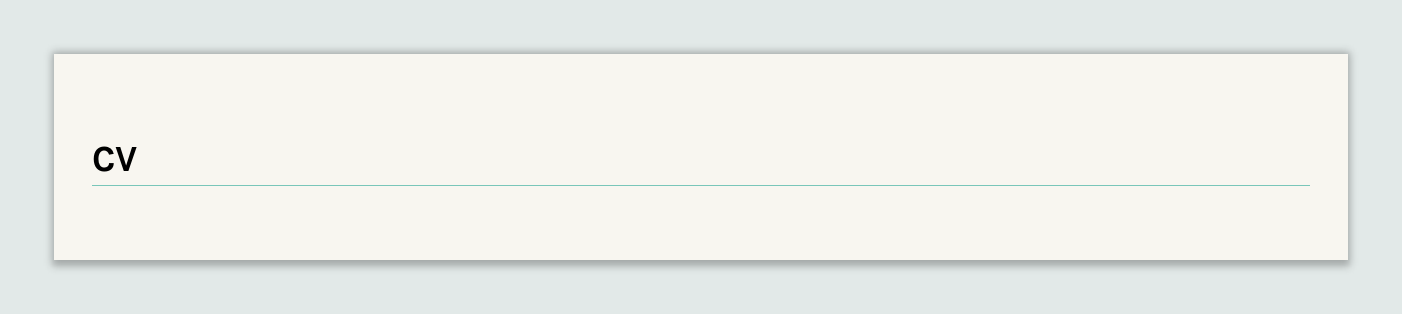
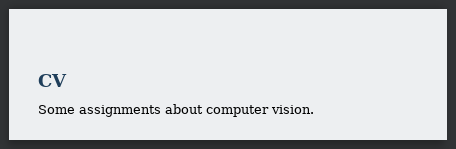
+ Some assignments about computer vision.

